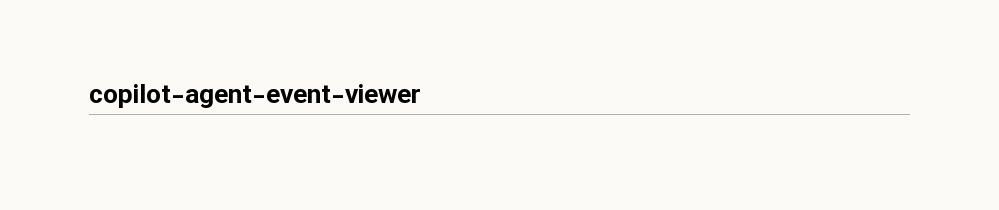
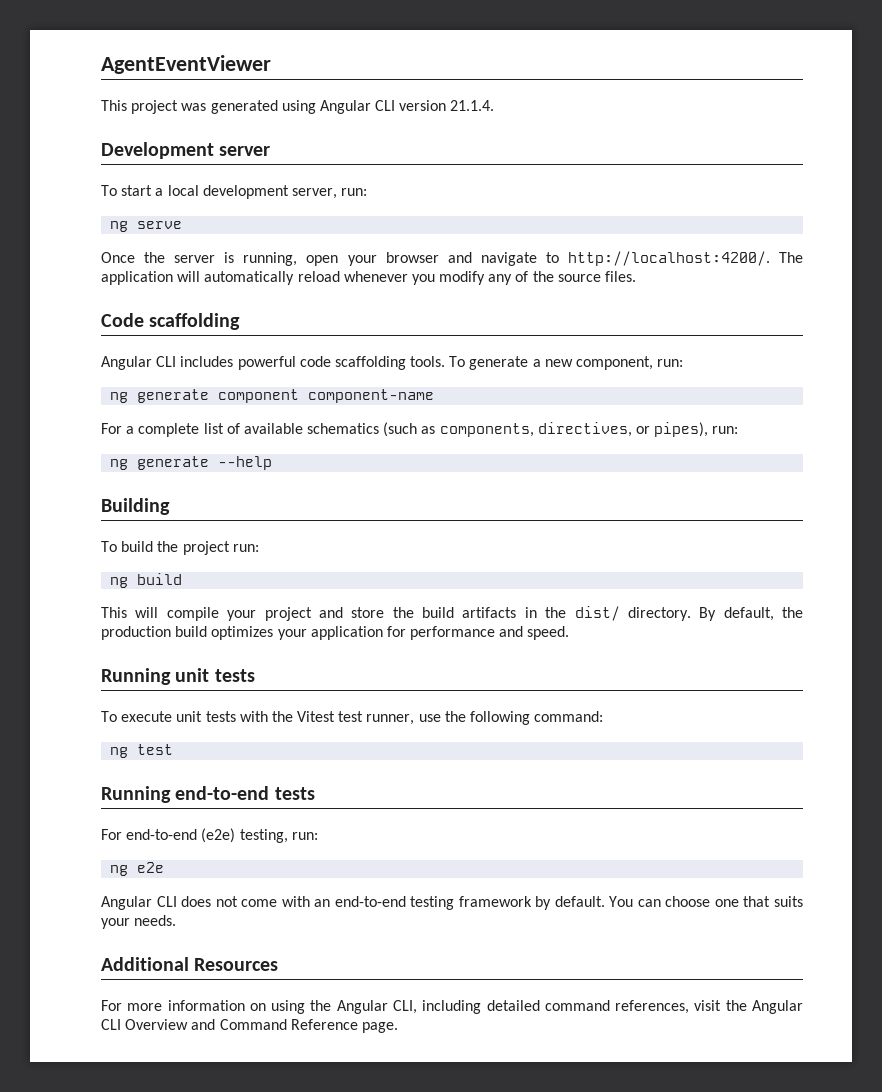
- copilot-agent-event-viewer
+ AgentEventViewer
+ This project was generated using Angular CLI version 21.1.4.
+ Development server
+ To start a local development server, run:
+ ng serve
+ Once the server is running, open your browser and navigate to http://localhost:4200/. The application will automatically reload whenever you modify any of the source files.
+ Code scaffolding
+ Angular CLI includes powerful code scaffolding tools. To generate a new component, run:
+ ng generate component component-name
+ For a complete list of available schematics (such as components, directives, or pipes), run:
+ ng generate --help
+ Building
+ To build the project run:
+ ng build
+ This will compile your project and store the build artifacts in the dist/ directory. By default, the production build optimizes your application for performance and speed.
+ Running unit tests
+ To execute unit tests with the Vitest test runner, use the following command:
+ ng test
+ Running end-to-end tests
+ For end-to-end (e2e) testing, run:
+ ng e2e
+ Angular CLI does not come with an end-to-end testing framework by default. You can choose one that suits your needs.
+ Additional Resources
+ For more information on using the Angular CLI, including detailed command references, visit the Angular CLI Overview and Command Reference page.

